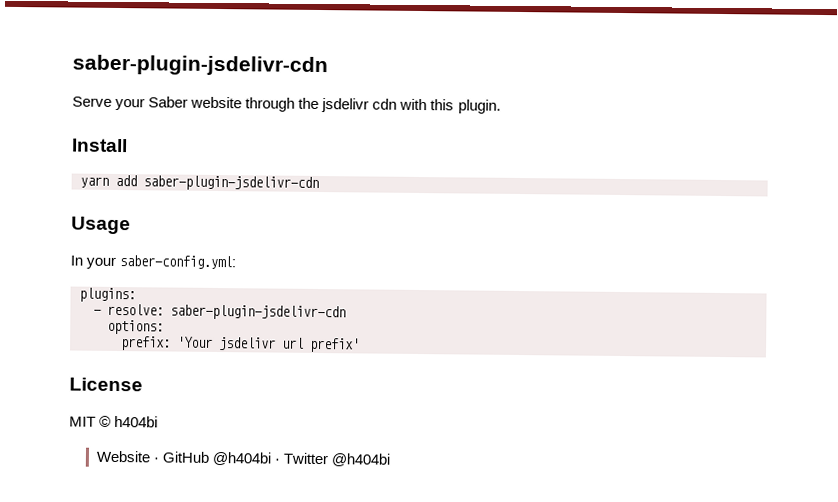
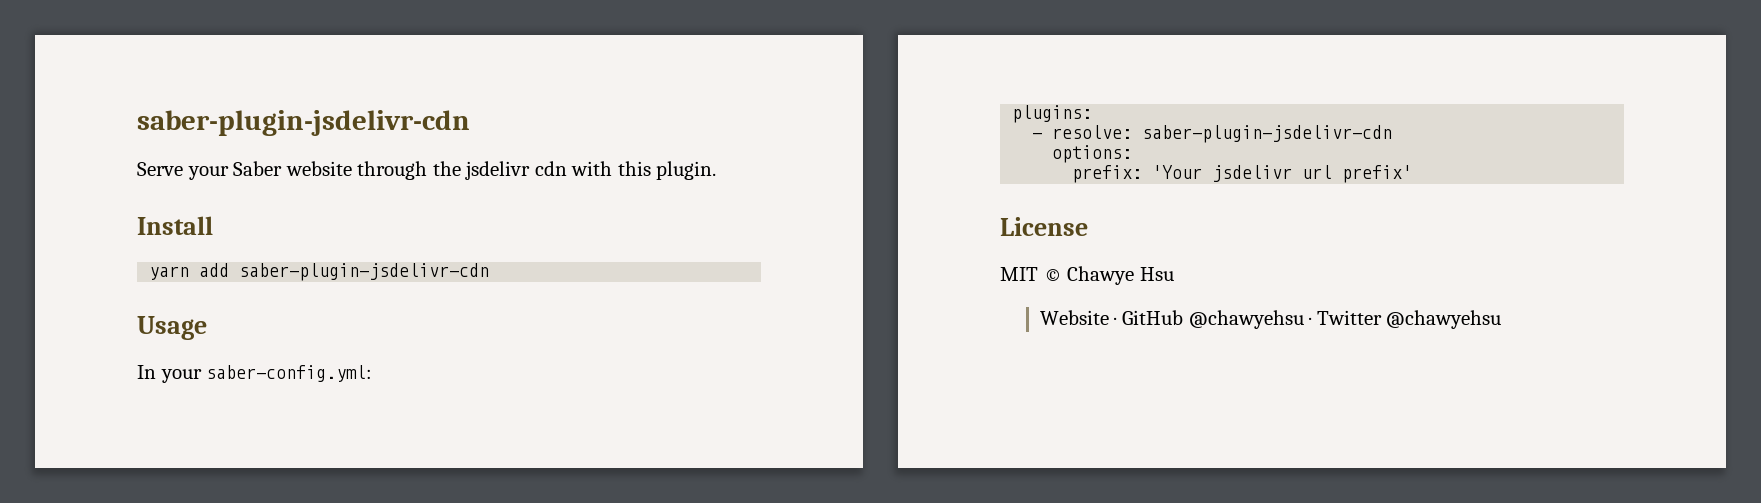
- MIT © h404bi
+ MIT © Chawye Hsu
- Website · GitHub @h404bi · Twitter @h404bi
+ Website · GitHub @chawyehsu · Twitter @chawyehsu

